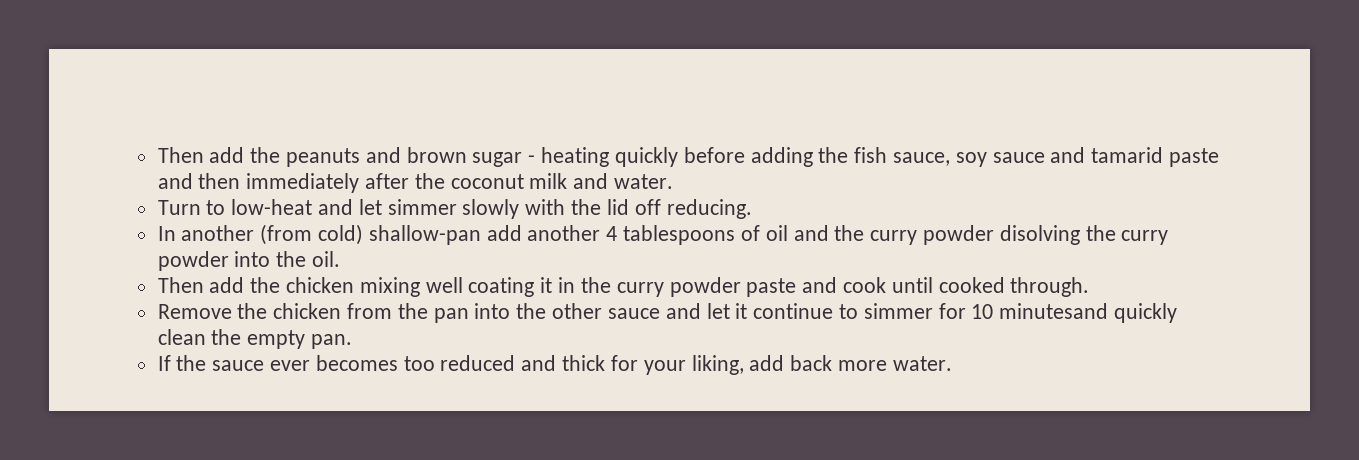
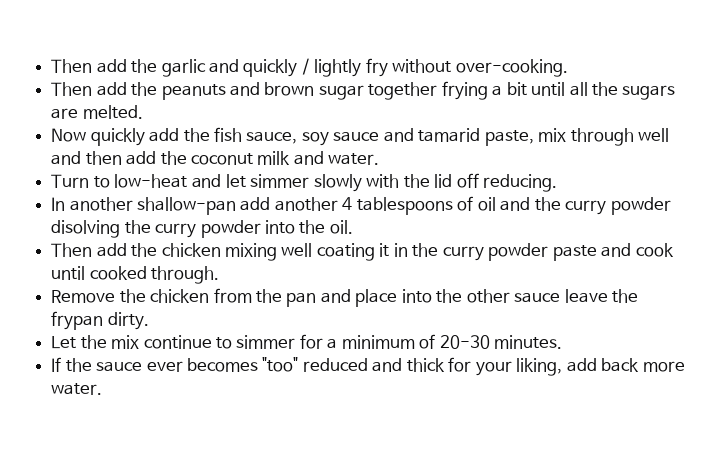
- Then add the peanuts and brown sugar - heating quickly before adding the fish sauce, soy sauce and tamarid paste and then immediately after the coconut milk and water.
+ Then add the garlic and quickly / lightly fry without over-cooking.
+ Then add the peanuts and brown sugar together frying a bit until all the sugars are melted.
+ Now quickly add the fish sauce, soy sauce and tamarid paste, mix through well and then add the coconut milk and water.
- In another (from cold) shallow-pan add another 4 tablespoons of oil and the curry powder disolving the curry powder into the oil.
+ In another shallow-pan add another 4 tablespoons of oil and the curry powder disolving the curry powder into the oil.
- Remove the chicken from the pan into the other sauce and let it continue to simmer for 10 minutesand quickly clean the empty pan.
+ Remove the chicken from the pan and place into the other sauce leave the frypan dirty.
+ Let the mix continue to simmer for a minimum of 20-30 minutes.
- If the sauce ever becomes too reduced and thick for your liking, add back more water.
+ If the sauce ever becomes "too" reduced and thick for your liking, add back more water.

